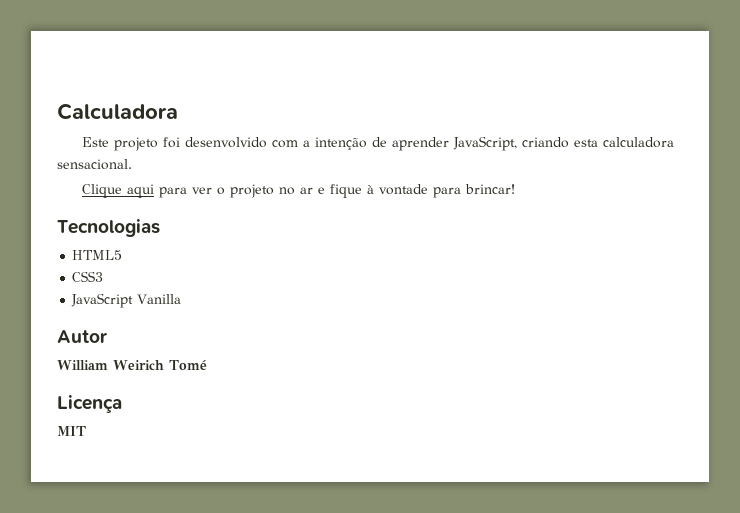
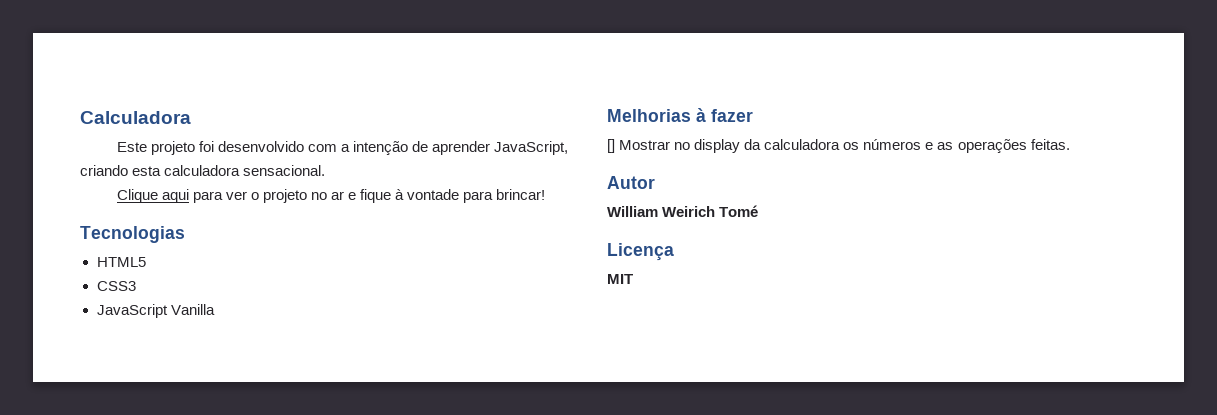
+ Melhorias à fazer
+ [] Mostrar no display da calculadora os números e as operações feitas.

